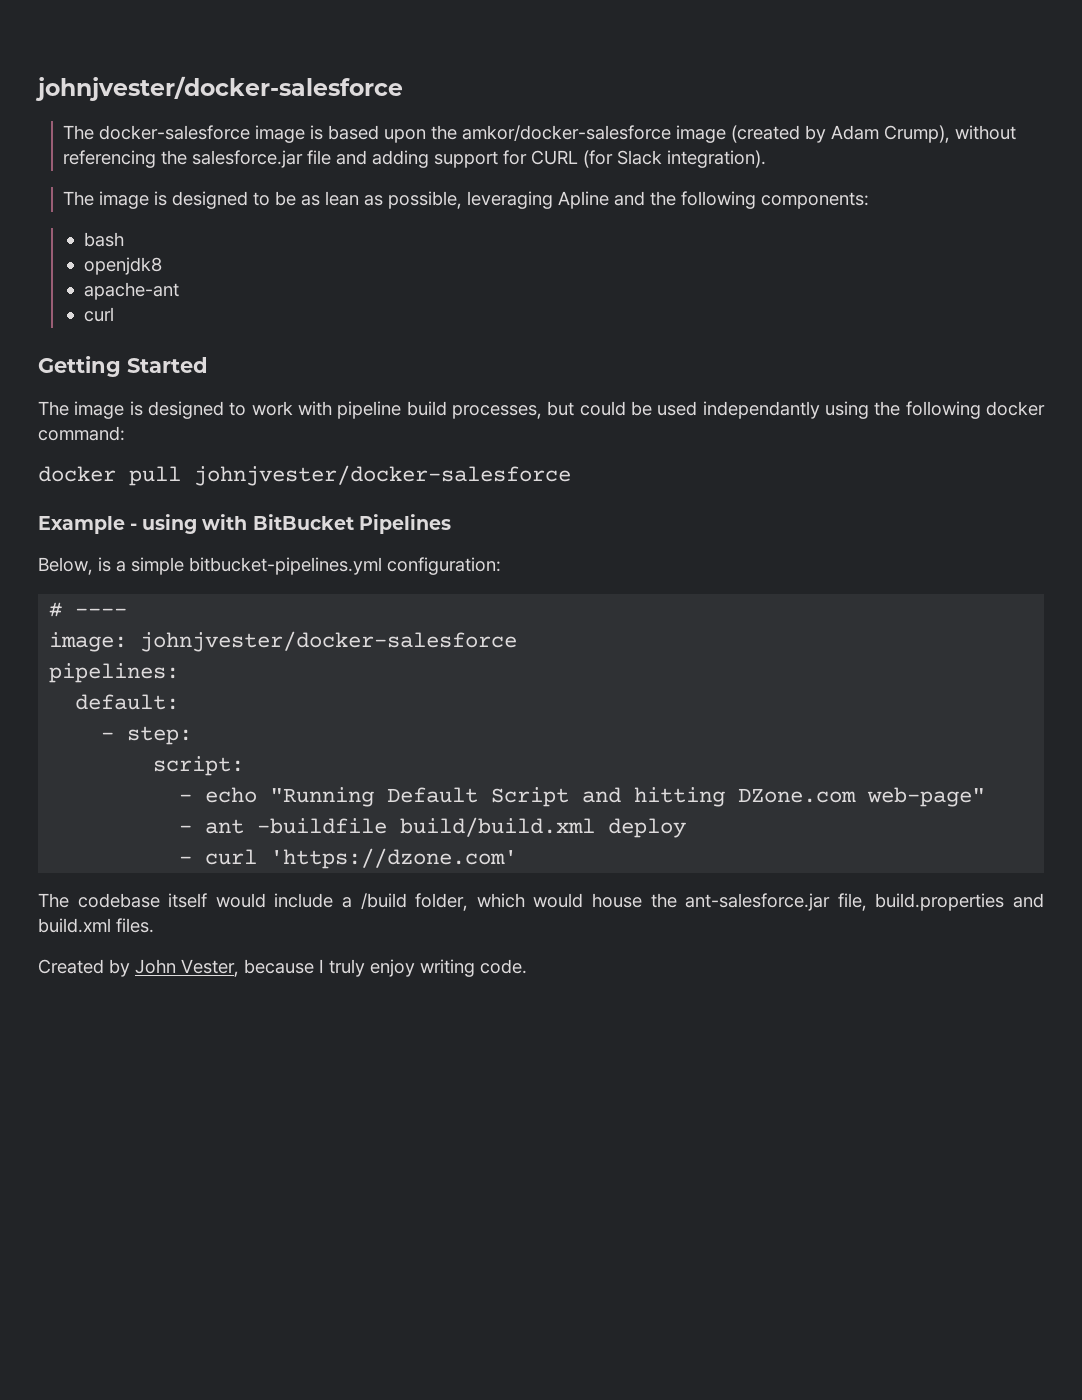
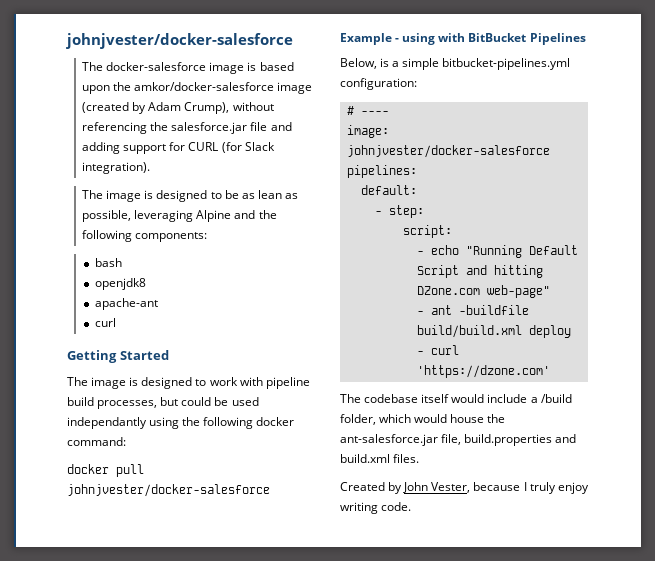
- The image is designed to be as lean as possible, leveraging Apline and the following components:
+ The image is designed to be as lean as possible, leveraging Alpine and the following components:

